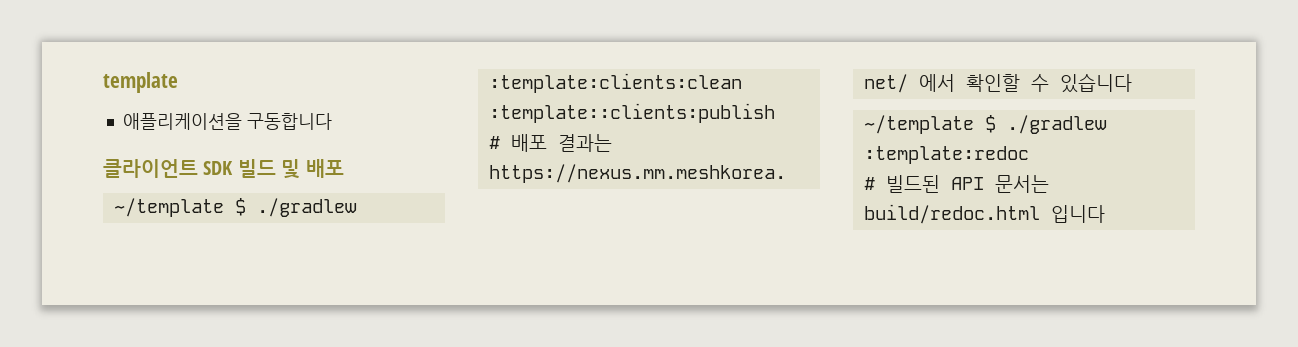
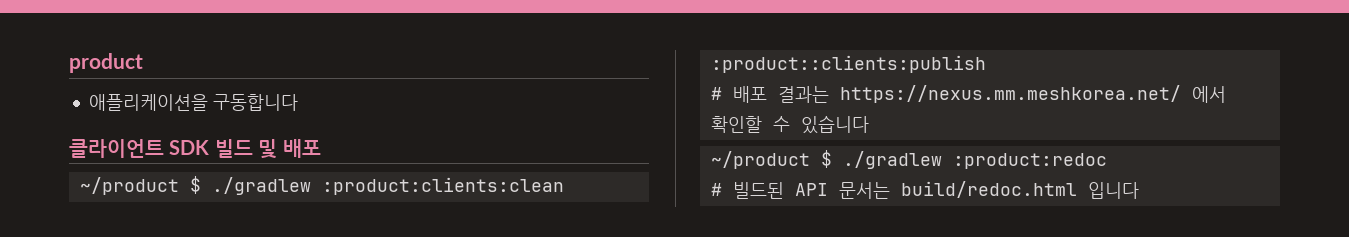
- template
+ product
- ~/template $ ./gradlew :template:clients:clean :template::clients:publish
+ ~/product $ ./gradlew :product:clients:clean :product::clients:publish
- ~/template $ ./gradlew :template:redoc
+ ~/product $ ./gradlew :product:redoc

